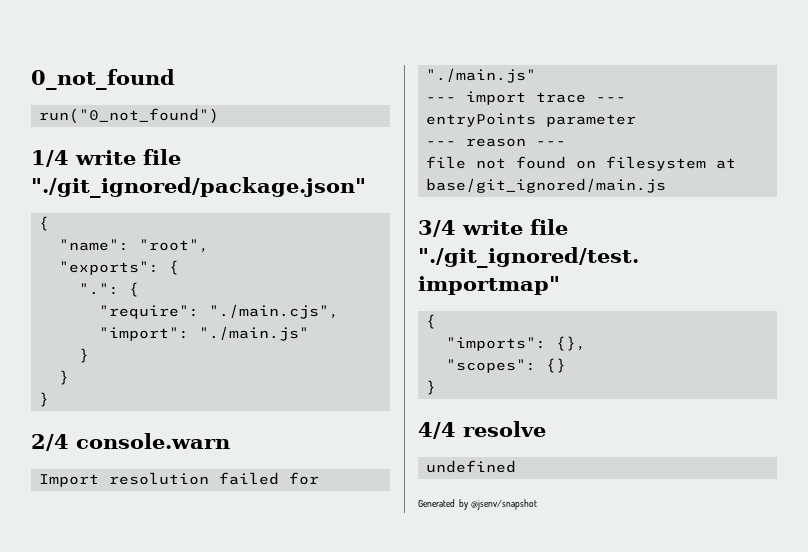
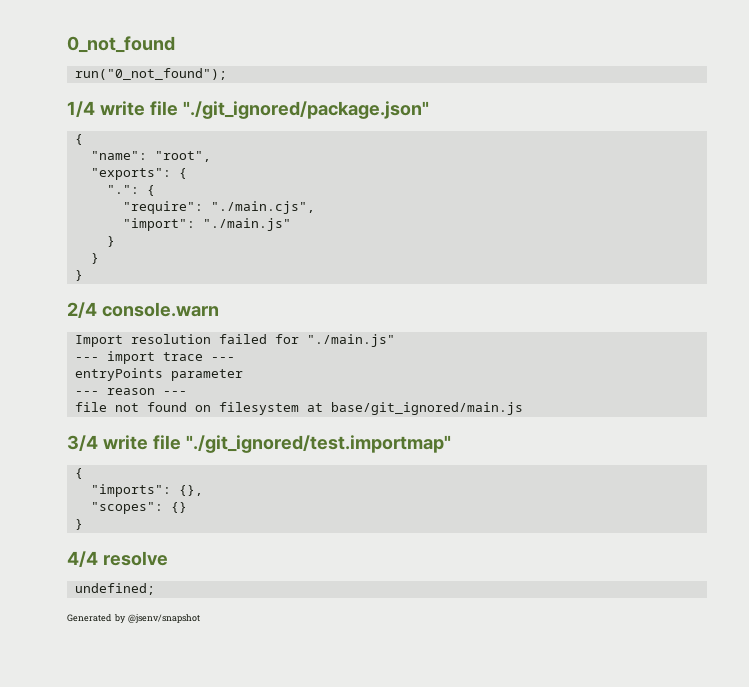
- run("0_not_found")
+ run("0_not_found");
- undefined
+ undefined;

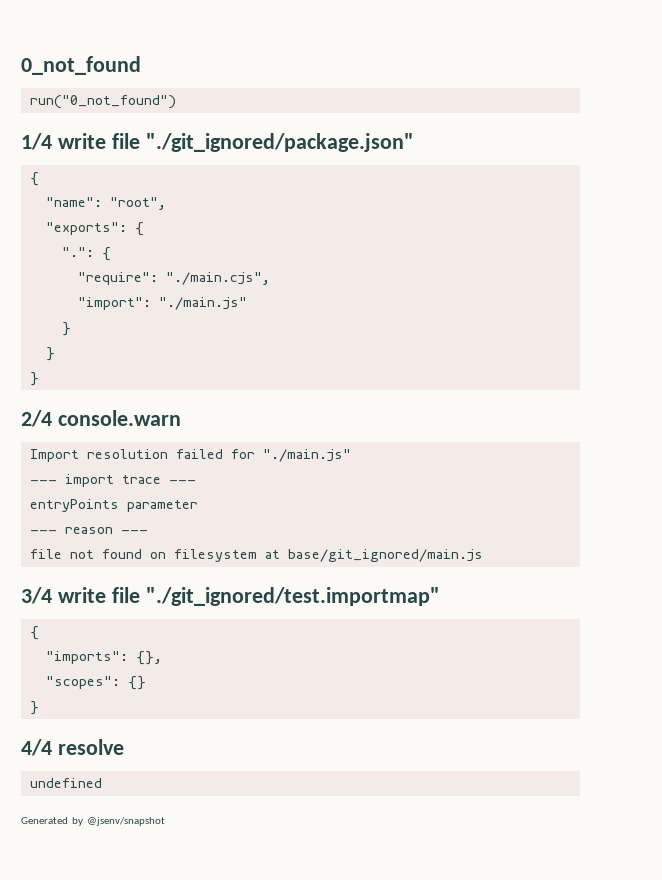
- run("0_not_found");
+ run("0_not_found")
- undefined;
+ undefined

